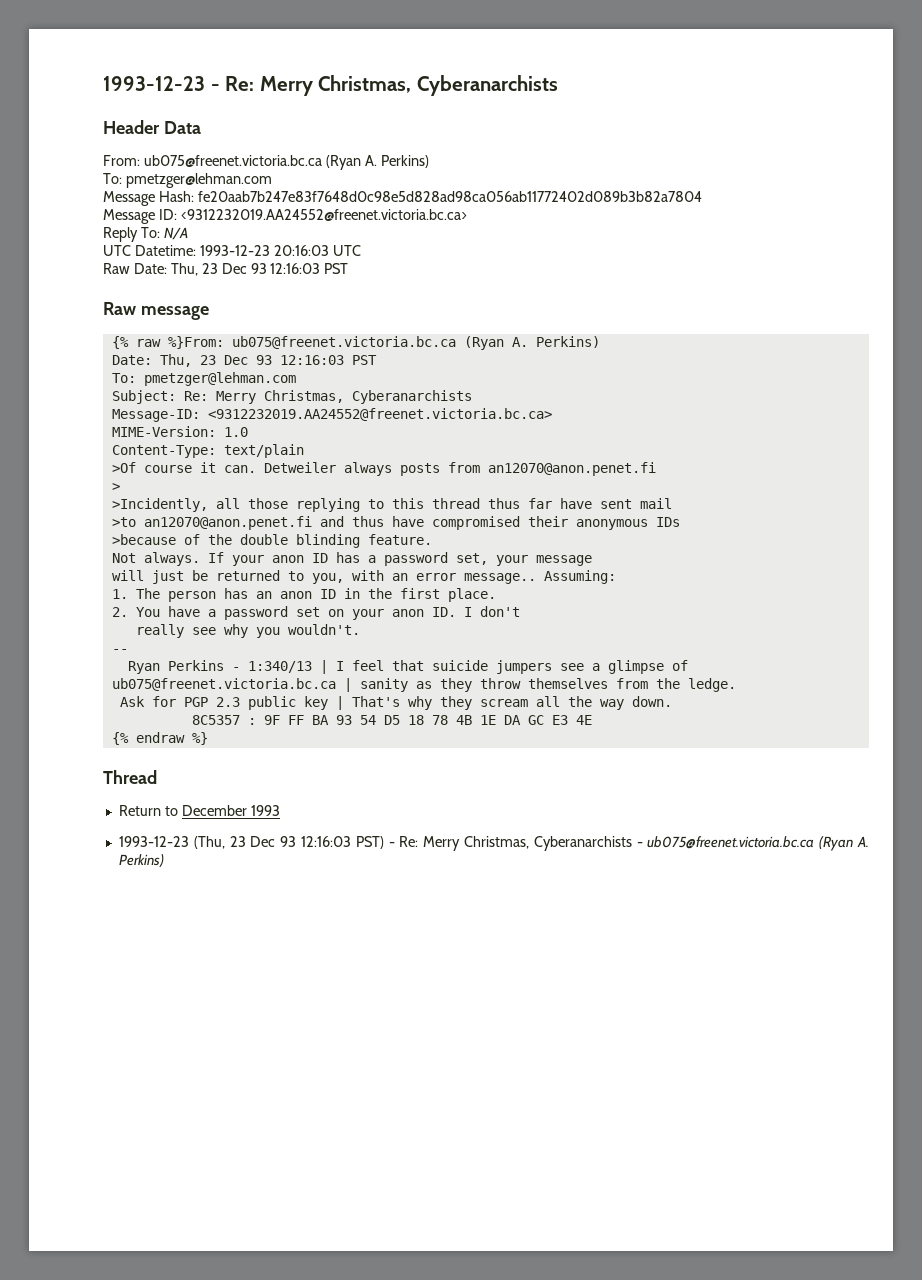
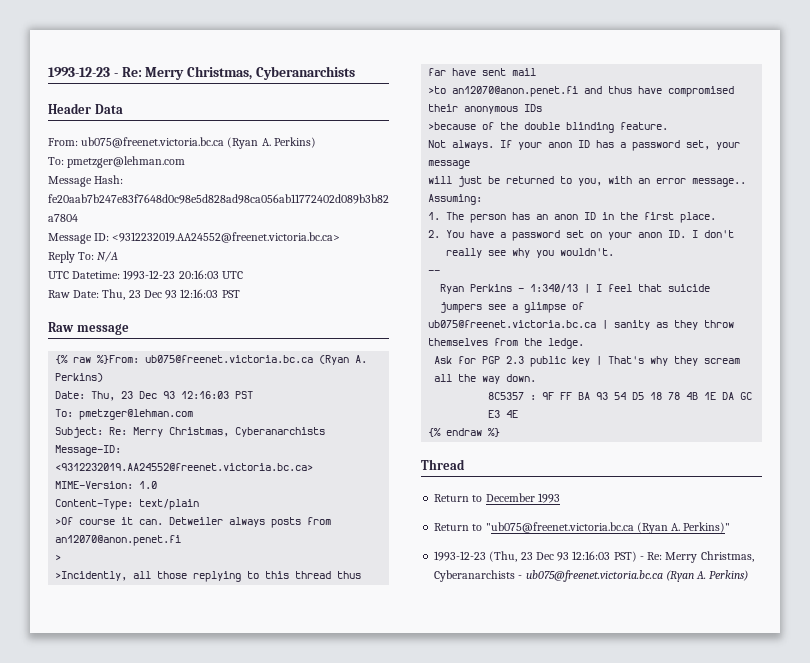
+ Return to "ub075@freenet.victoria.bc.ca (Ryan A. Perkins)"

